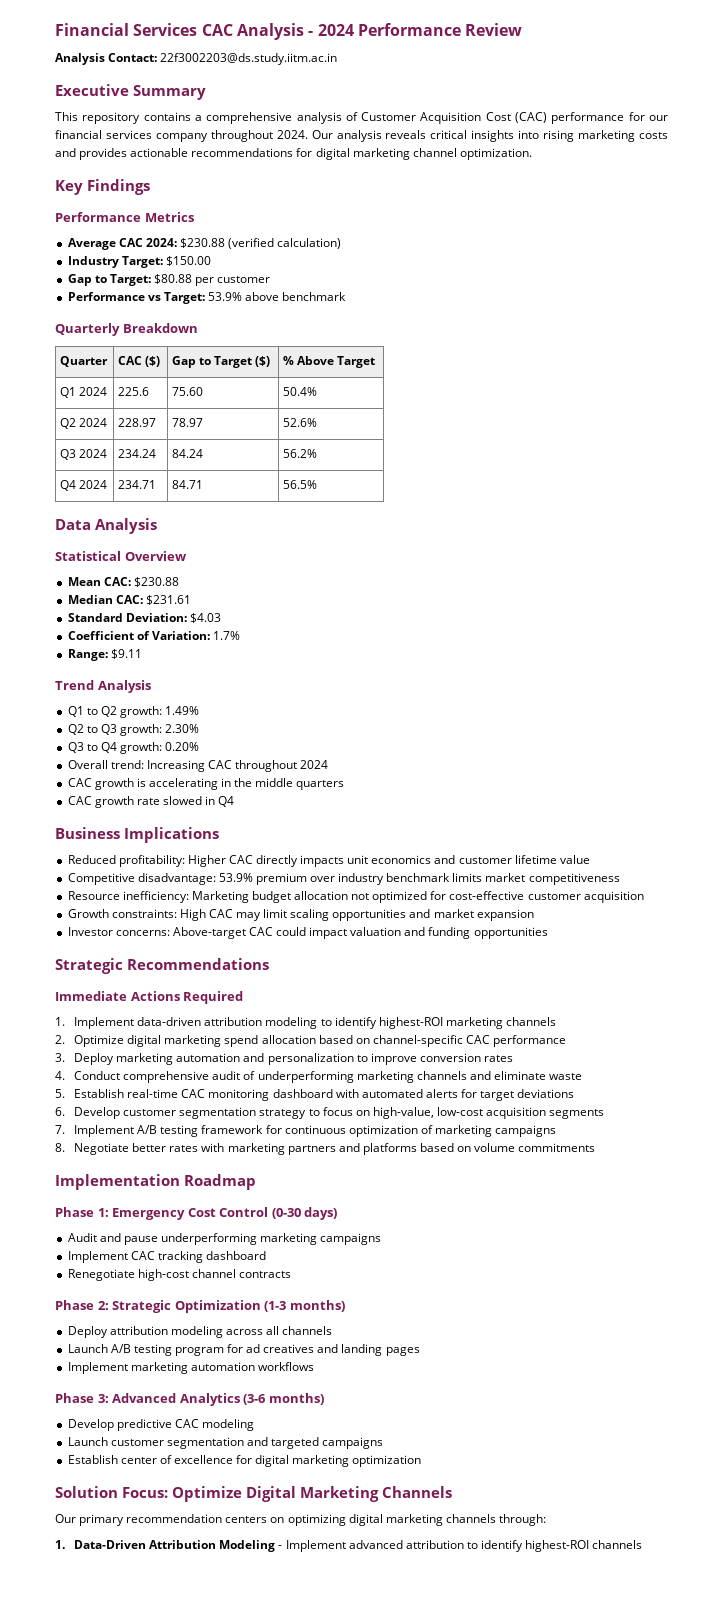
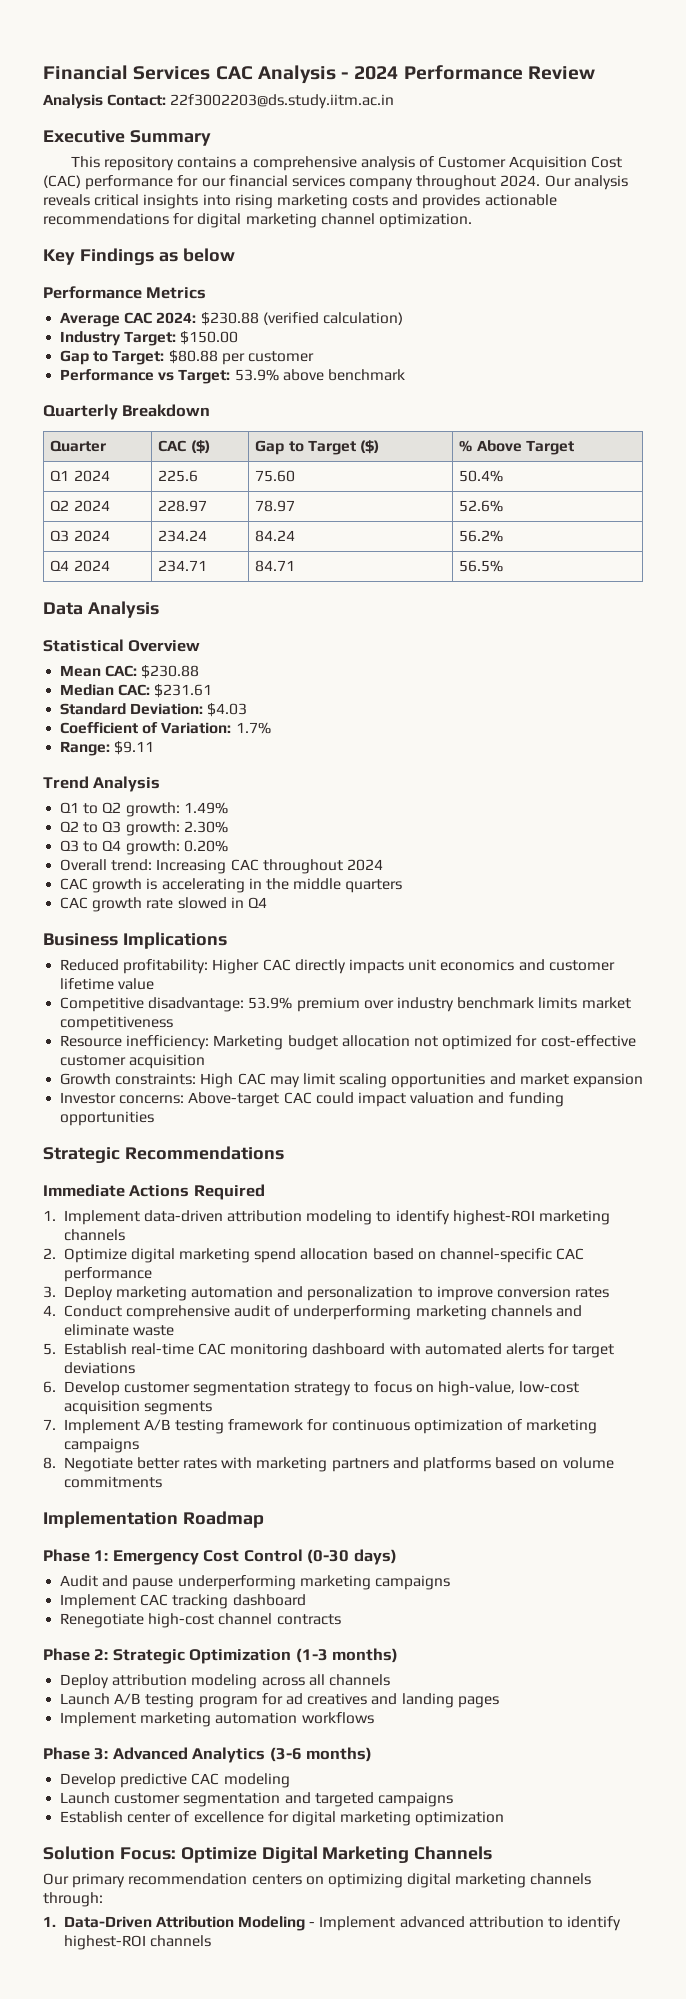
- Key Findings
+ Key Findings as below

